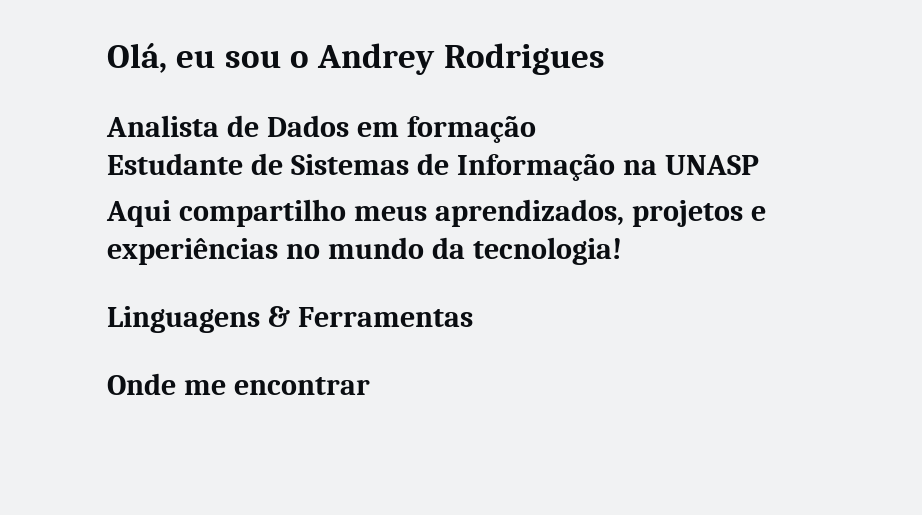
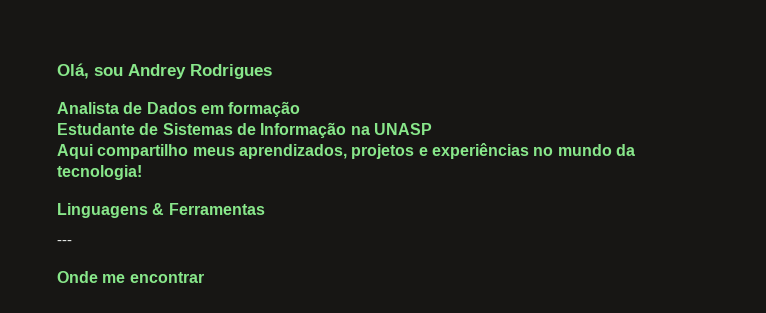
- Olá, eu sou o Andrey Rodrigues
+ Olá, sou Andrey Rodrigues
+ ---

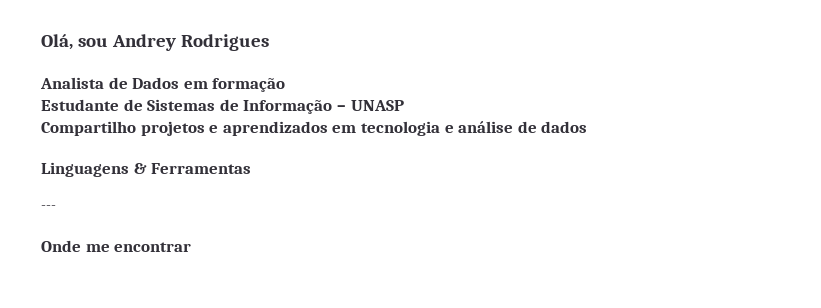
- Estudante de Sistemas de Informação na UNASP
+ Estudante de Sistemas de Informação – UNASP
- Aqui compartilho meus aprendizados, projetos e experiências no mundo da tecnologia!
+ Compartilho projetos e aprendizados em tecnologia e análise de dados

